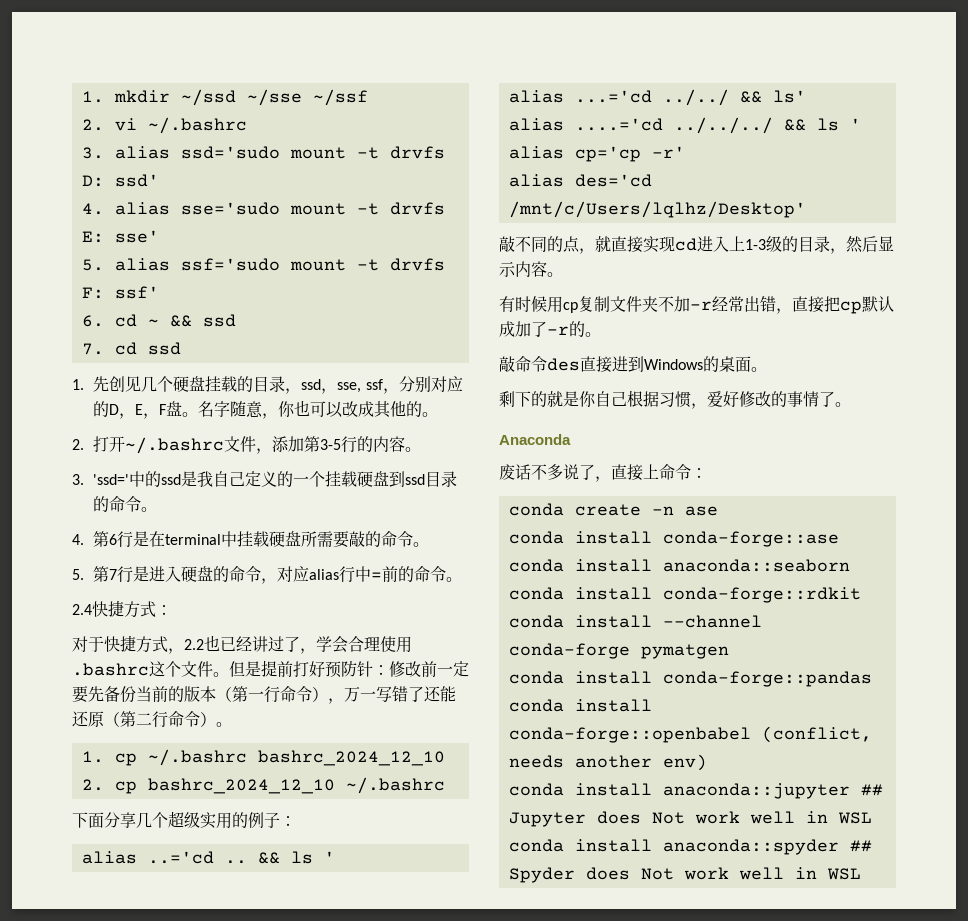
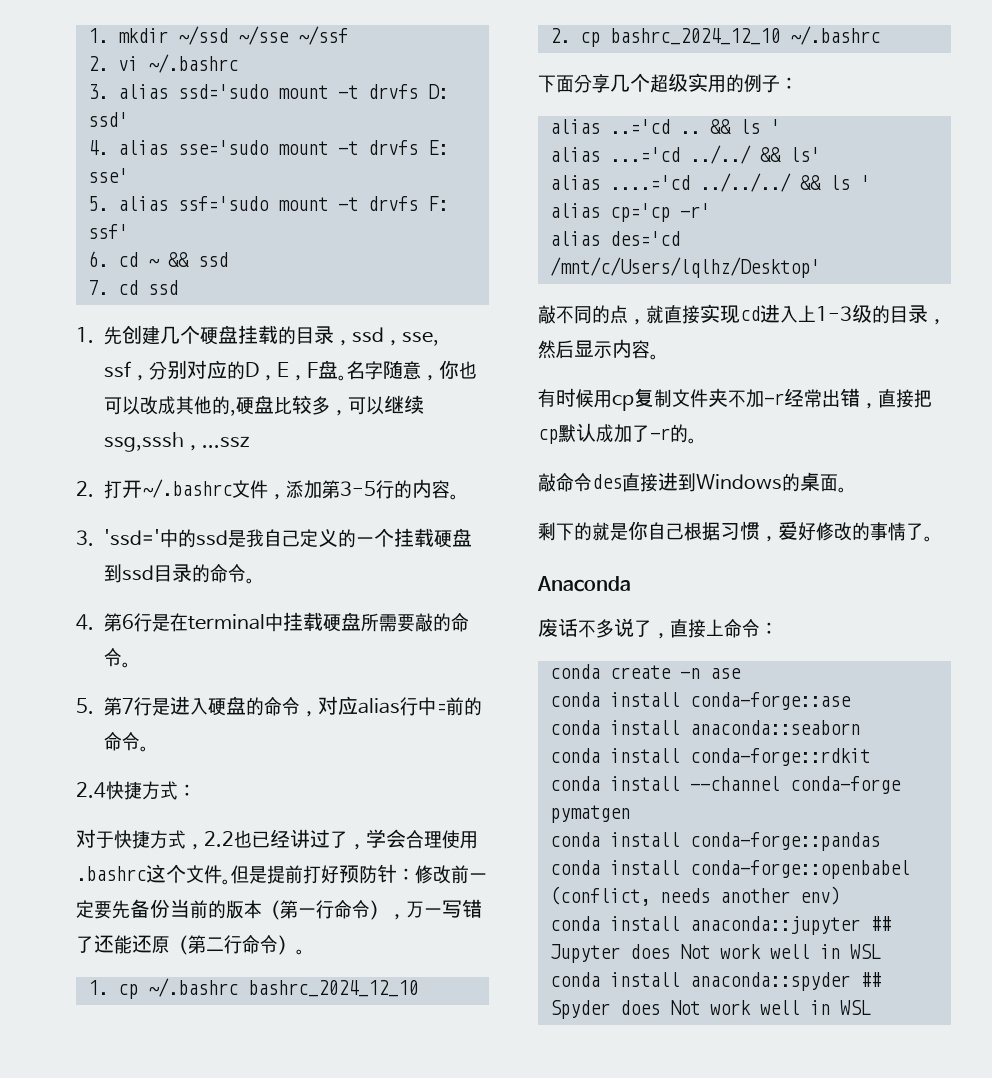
- 1.先创见几个硬盘挂载的目录，ssd，sse, ssf，分别对应的D，E，F盘。
+ 1.先创建几个硬盘挂载的目录，ssd，sse, ssf，分别对应的D，E，F盘。
- 名字随意，你也可以改成其他的。
+ 名字随意，你也可以改成其他的,硬盘比较多，可以继续ssg,sssh，...ssz

